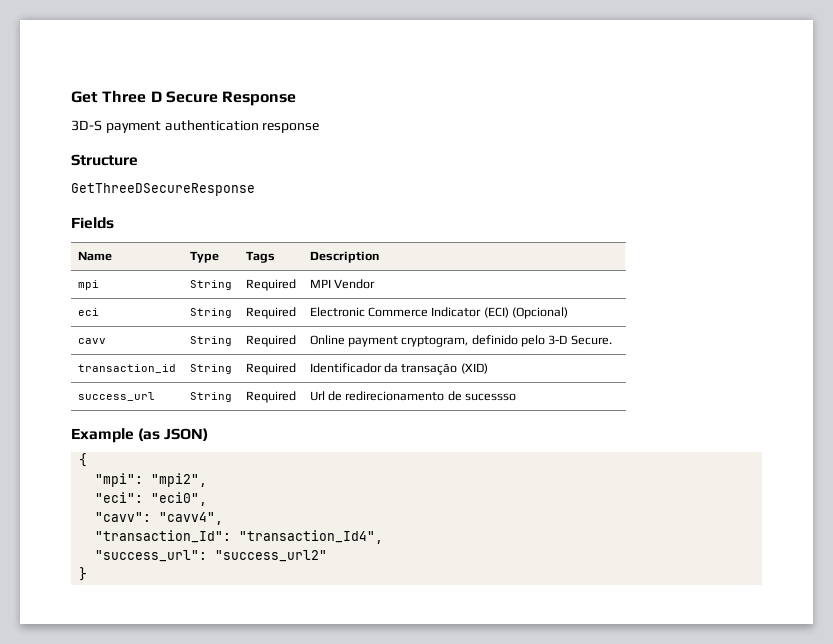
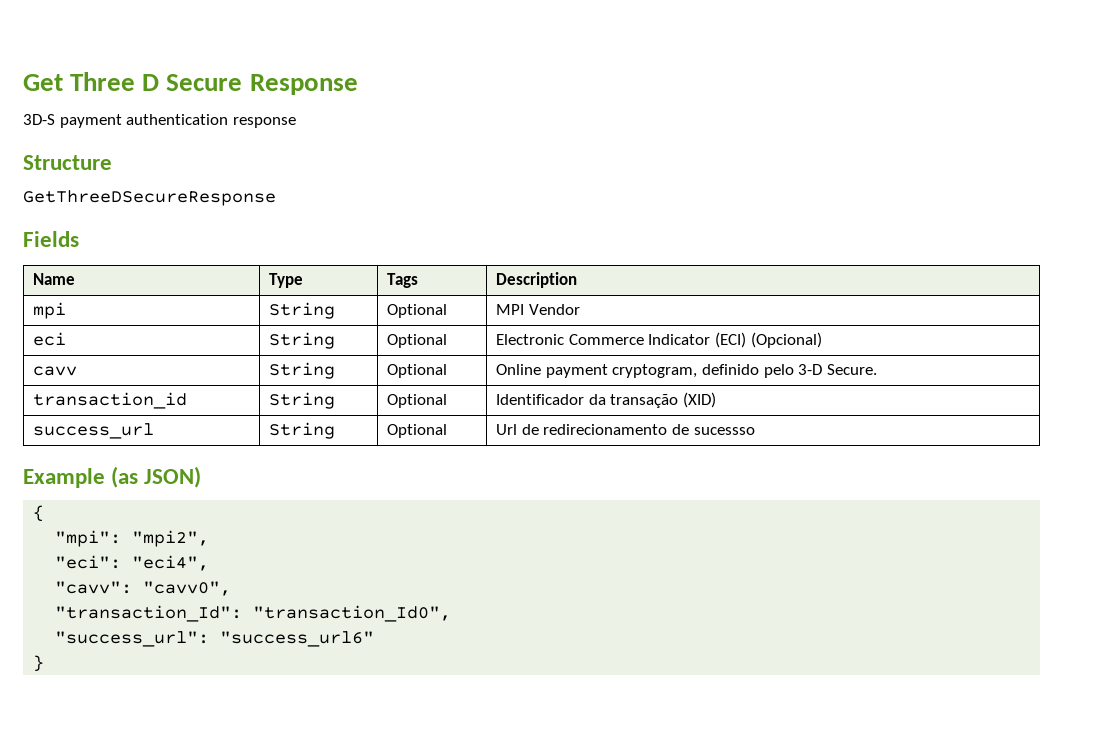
- mpi | String | Required | MPI Vendor
+ mpi | String | Optional | MPI Vendor
- eci | String | Required | Electronic Commerce Indicator (ECI) (Opcional)
+ eci | String | Optional | Electronic Commerce Indicator (ECI) (Opcional)
- cavv | String | Required | Online payment cryptogram, definido pelo 3-D Secure.
+ cavv | String | Optional | Online payment cryptogram, definido pelo 3-D Secure.
- transaction_id | String | Required | Identificador da transação (XID)
+ transaction_id | String | Optional | Identificador da transação (XID)
- success_url | String | Required | Url de redirecionamento de sucessso
+ success_url | String | Optional | Url de redirecionamento de sucessso
- "eci": "eci0",
+ "eci": "eci4",
- "cavv": "cavv4",
+ "cavv": "cavv0",
- "transaction_Id": "transaction_Id4",
+ "transaction_Id": "transaction_Id0",
- "success_url": "success_url2"
+ "success_url": "success_url6"

